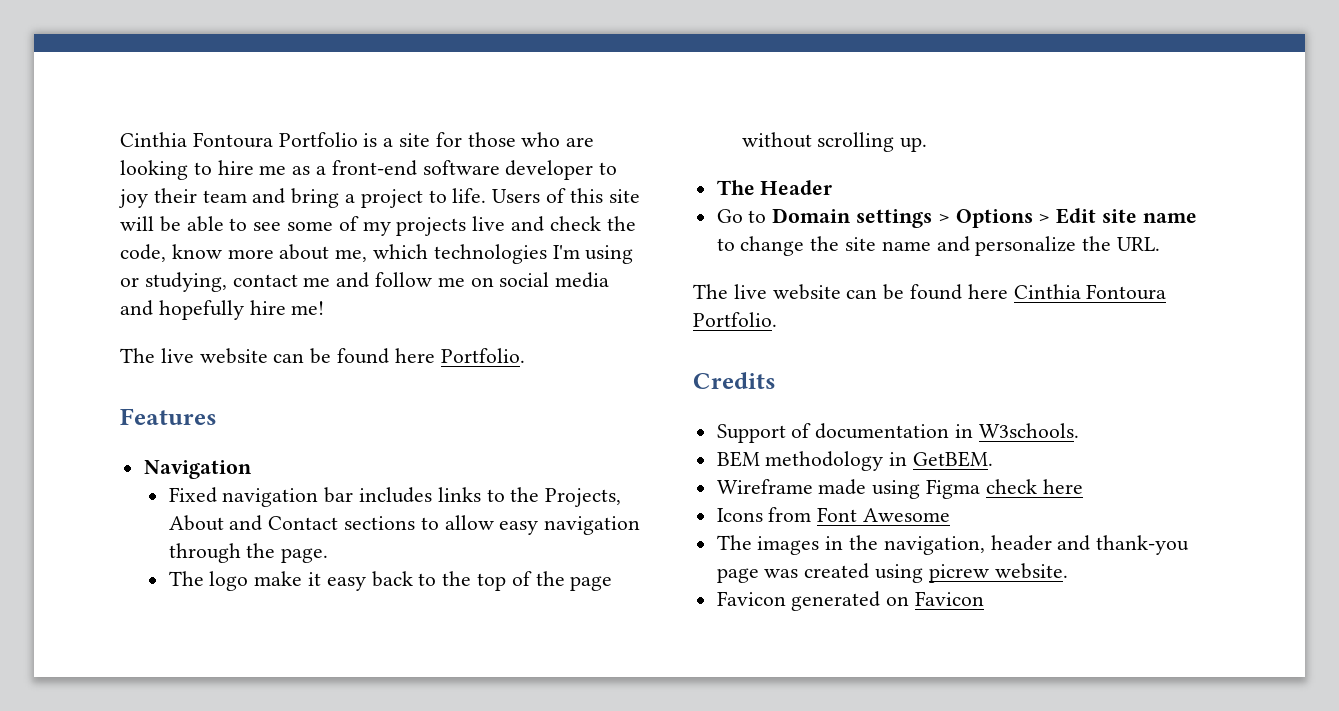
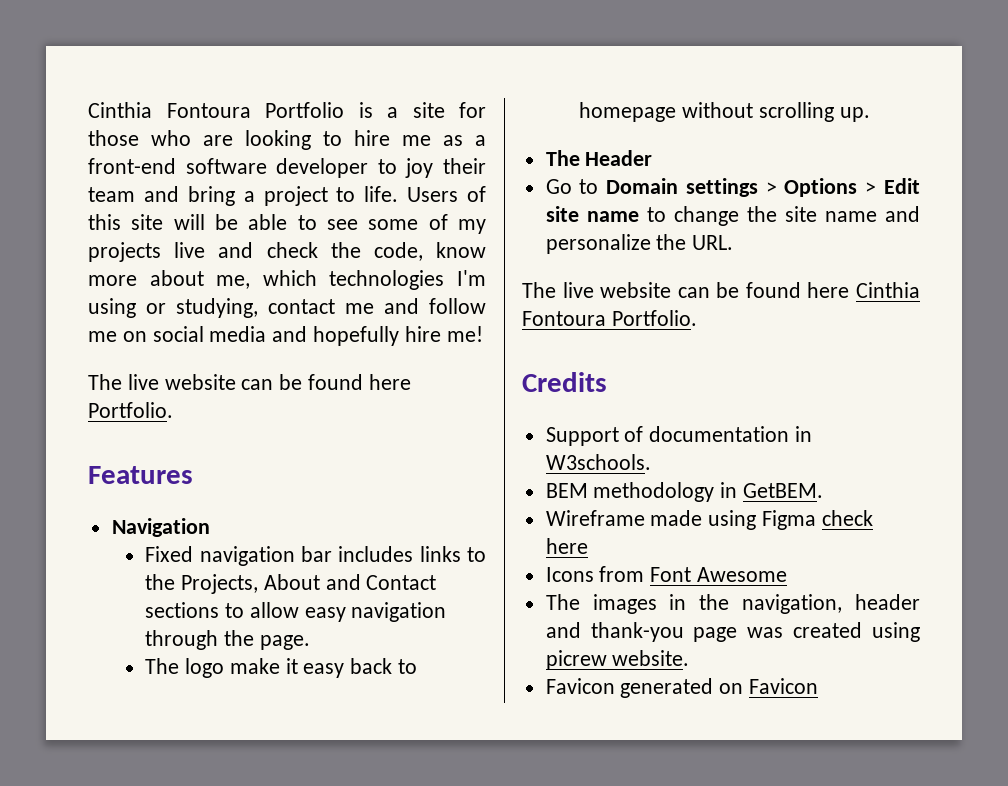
- The logo make it easy back to the top of the page without scrolling up.
+ The logo make it easy back to homepage without scrolling up.

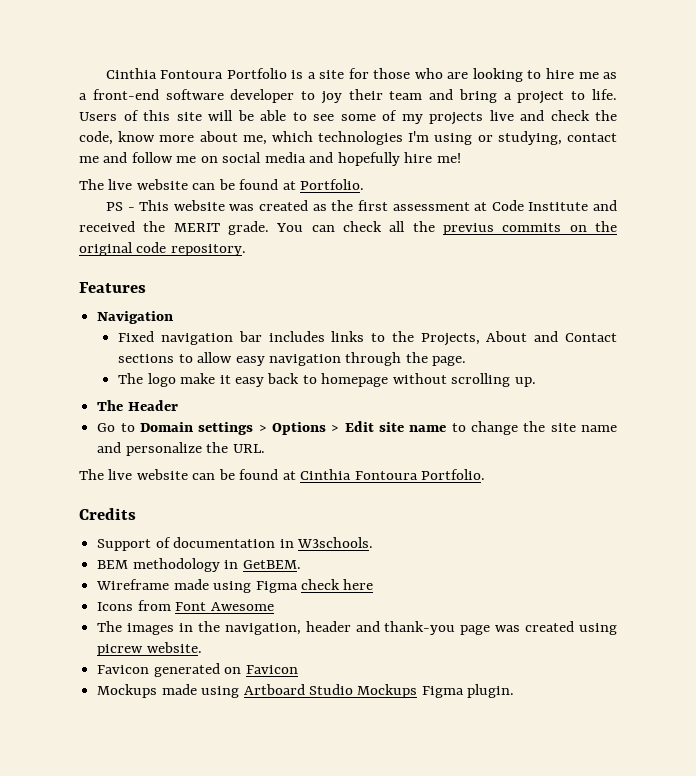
- The live website can be found here Portfolio.
+ The live website can be found at Portfolio.
+ PS - This website was created as the first assessment at Code Institute and received the MERIT grade. You can check all the previus commits on the original code repository.
- The live website can be found here Cinthia Fontoura Portfolio.
+ The live website can be found at Cinthia Fontoura Portfolio.
+ Mockups made using Artboard Studio Mockups Figma plugin.

